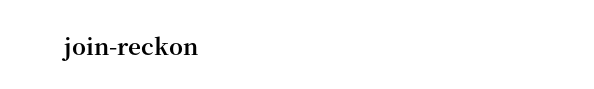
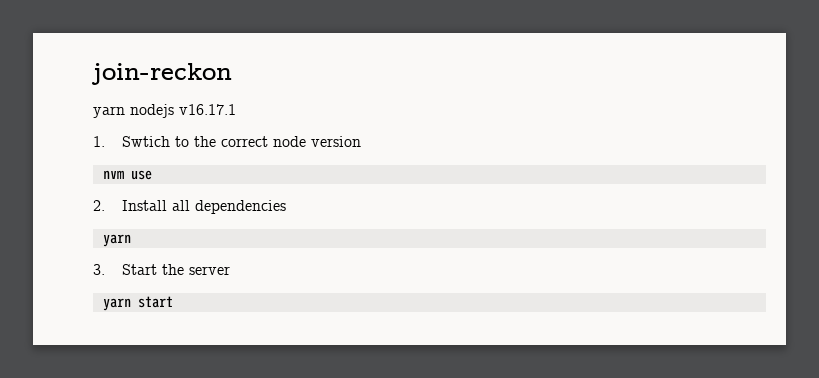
+ yarn nodejs v16.17.1
+ 1. Swtich to the correct node version
+ nvm use
+ 2. Install all dependencies
+ yarn
+ 3. Start the server
+ yarn start

